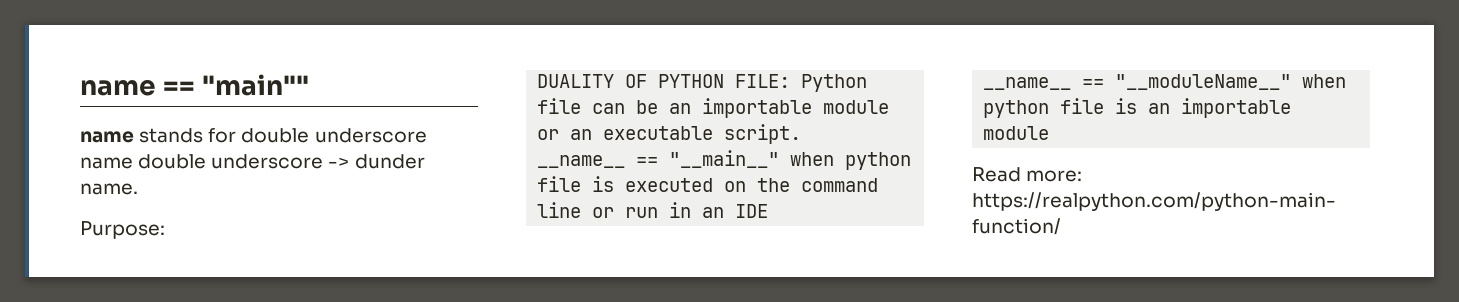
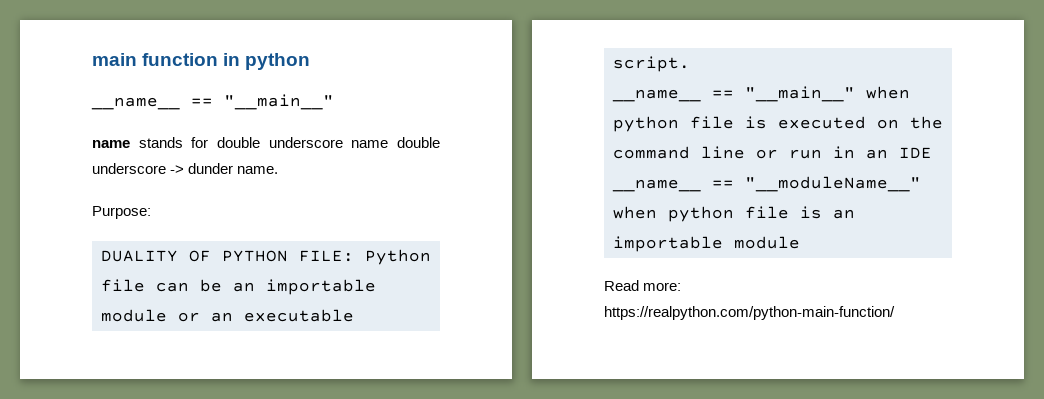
- name == "main""
+ main function in python
+ __name__ == "__main__"

